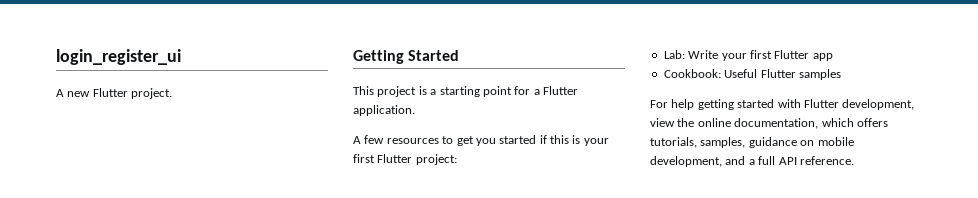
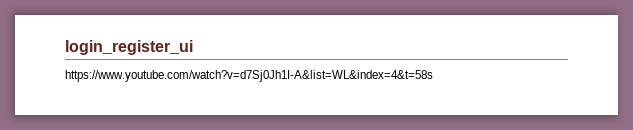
- A new Flutter project.
- Getting Started
- This project is a starting point for a Flutter application.
- A few resources to get you started if this is your first Flutter project:
- Lab: Write your first Flutter app
- Cookbook: Useful Flutter samples
- For help getting started with Flutter development, view the online documentation, which offers tutorials, samples, guidance on mobile development, and a full API reference.
+ https://www.youtube.com/watch?v=d7Sj0Jh1I-A&list=WL&index=4&t=58s

